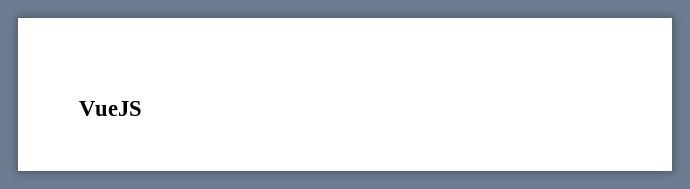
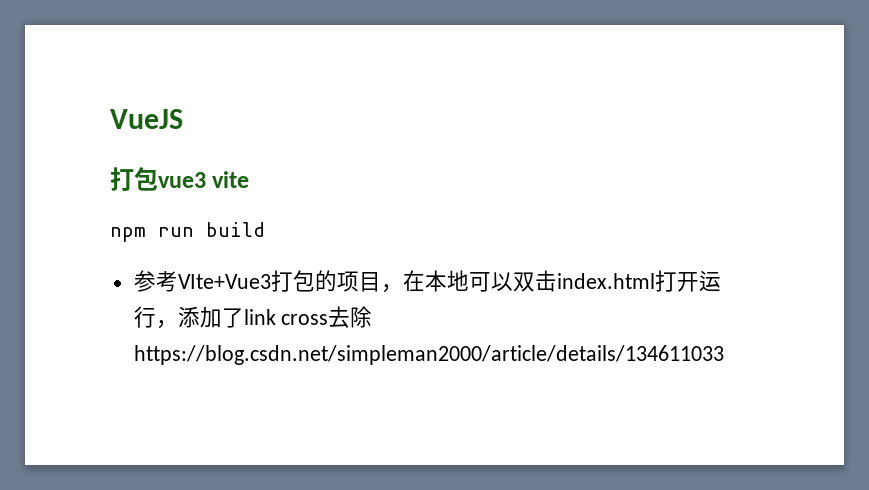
+ 打包vue3 vite
+ npm run build
+ 参考VIte+Vue3打包的项目，在本地可以双击index.html打开运行，添加了link cross去除https://blog.csdn.net/simpleman2000/article/details/134611033

